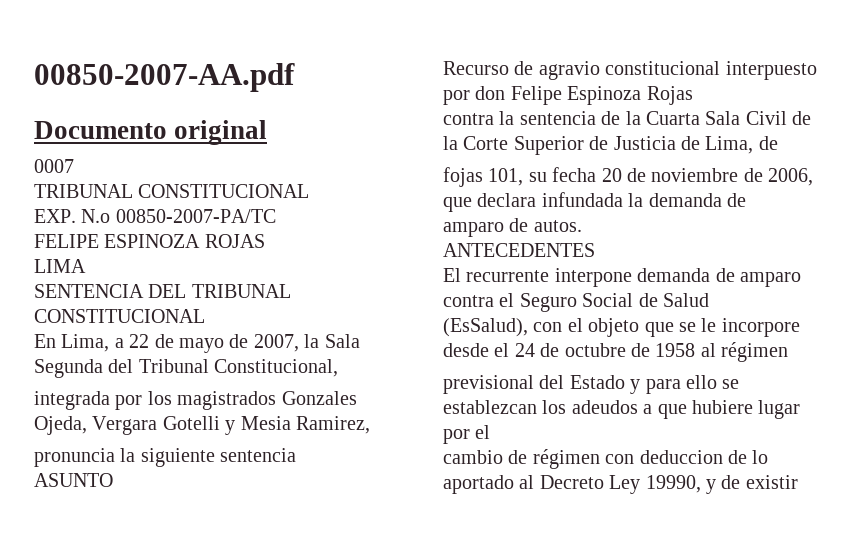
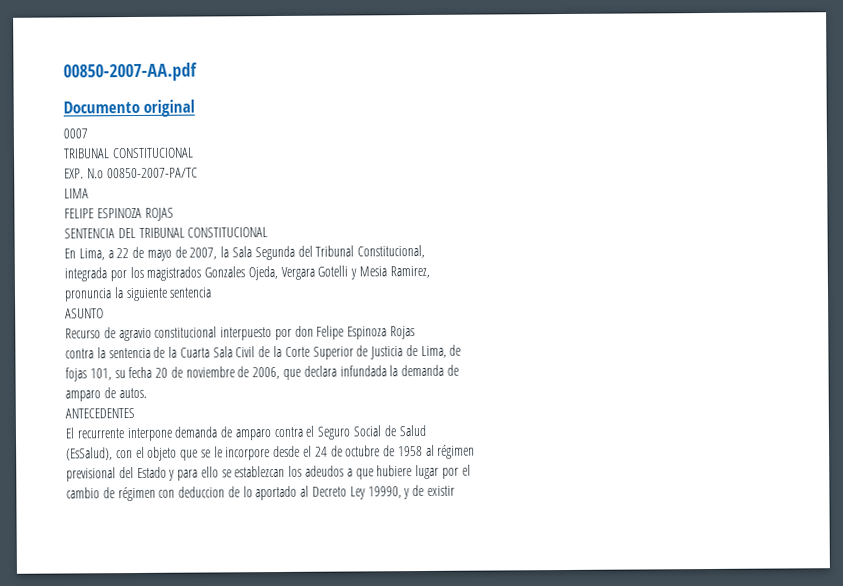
+ LIMA
- LIMA

